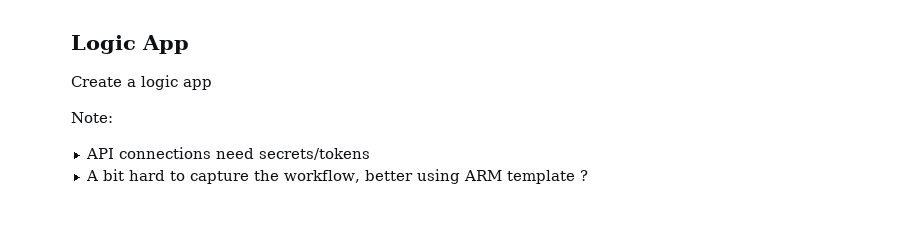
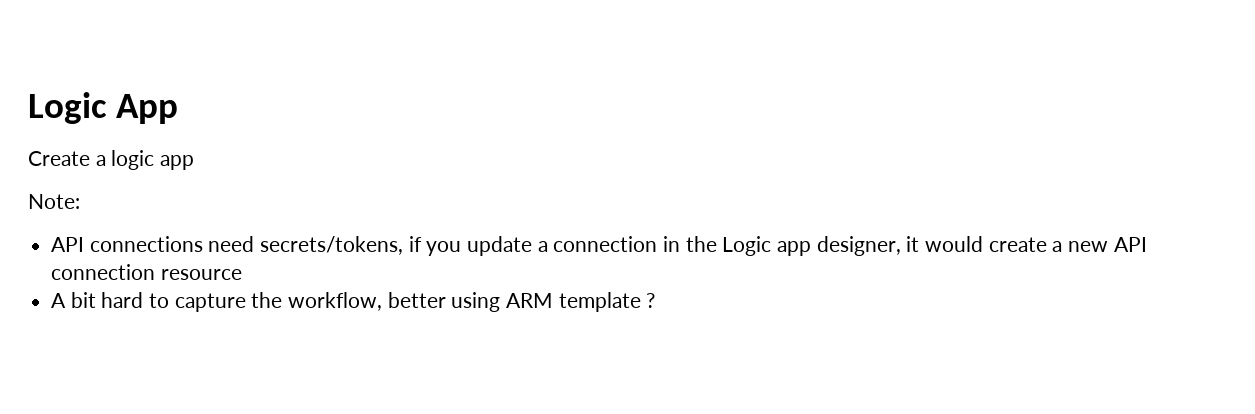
- API connections need secrets/tokens
+ API connections need secrets/tokens, if you update a connection in the Logic app designer, it would create a new API connection resource

